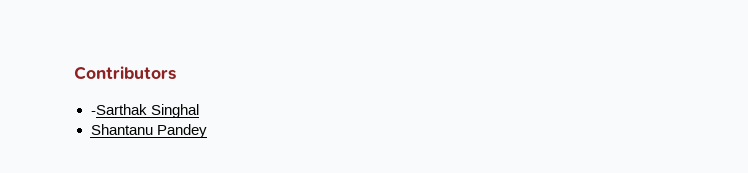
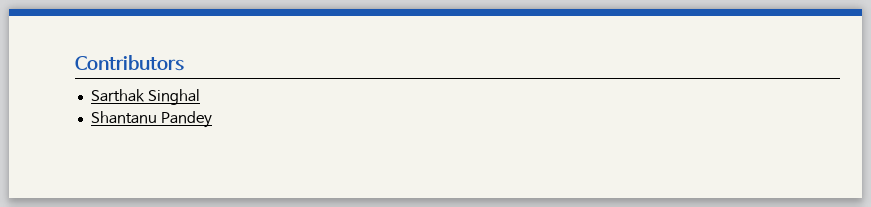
- -Sarthak Singhal
+ Sarthak Singhal

